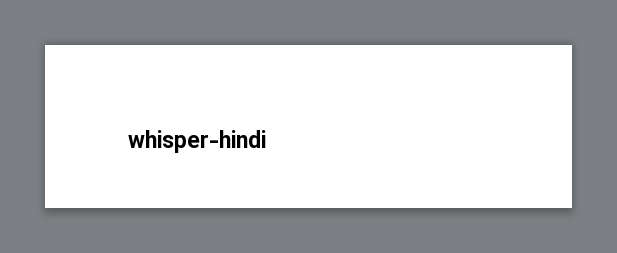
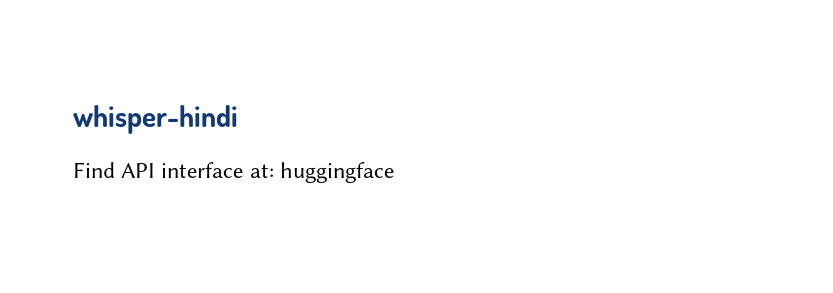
+ Find API interface at: huggingface

